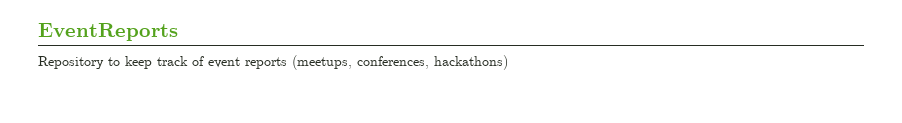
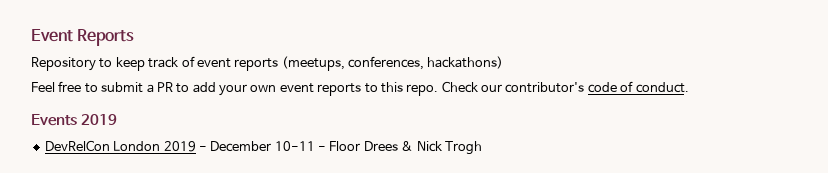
- EventReports
+ Event Reports
+ Feel free to submit a PR to add your own event reports to this repo. Check our contributor's code of conduct.
+ Events 2019
+ DevRelCon London 2019 - December 10-11 - Floor Drees & Nick Trogh

